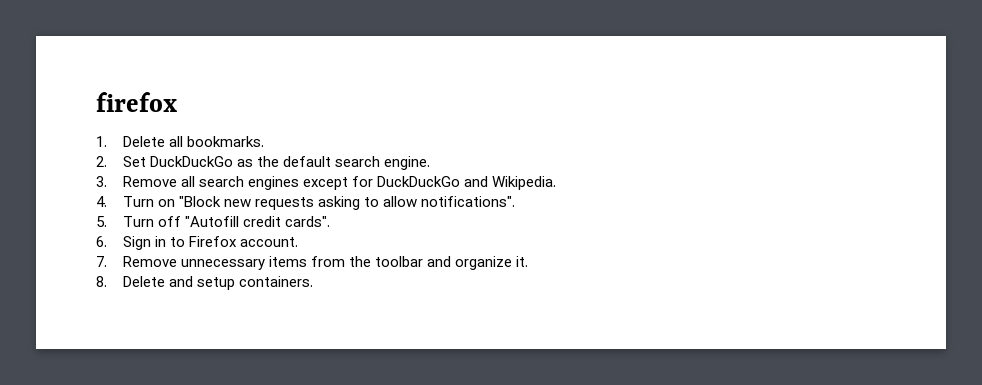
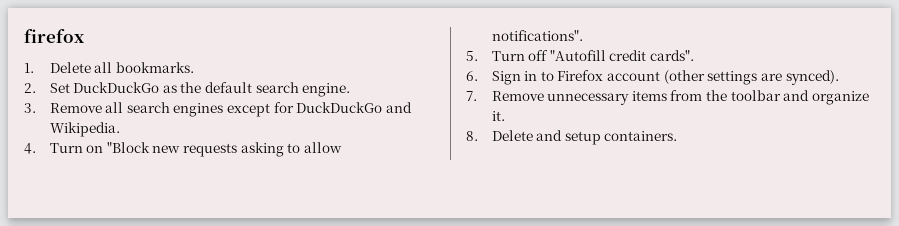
- 6. Sign in to Firefox account.
+ 6. Sign in to Firefox account (other settings are synced).

